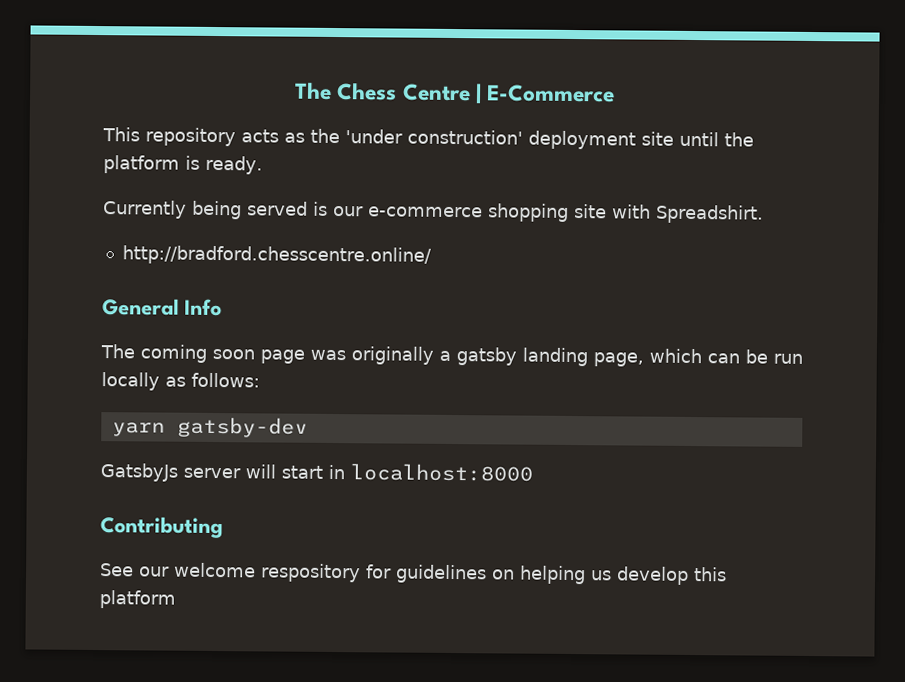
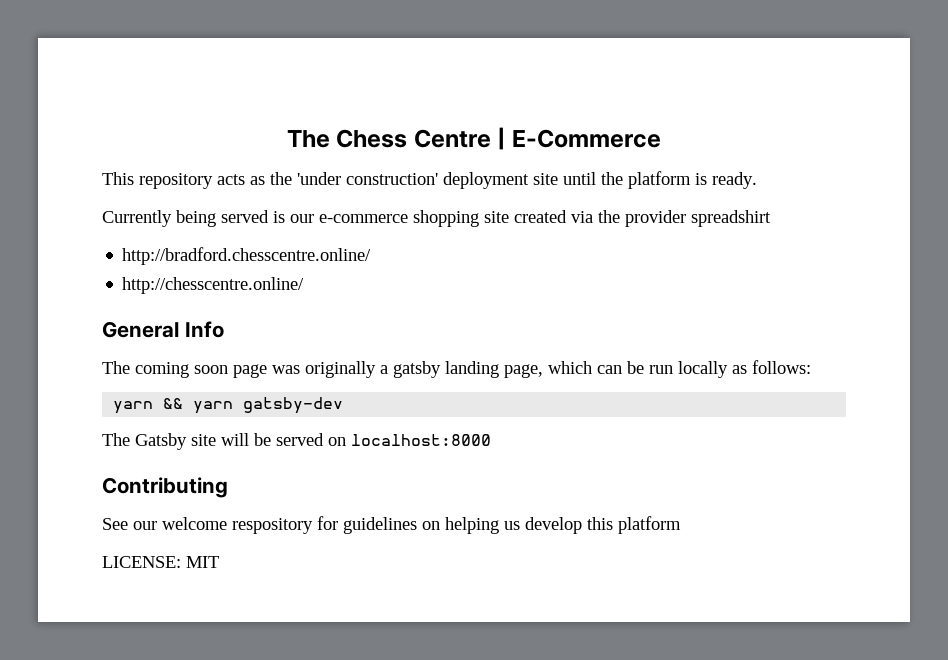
- Currently being served is our e-commerce shopping site with Spreadshirt.
+ Currently being served is our e-commerce shopping site created via the provider spreadshirt
+ http://chesscentre.online/
- yarn gatsby-dev
+ yarn && yarn gatsby-dev
- GatsbyJs server will start in localhost:8000
+ The Gatsby site will be served on localhost:8000
+ LICENSE: MIT

